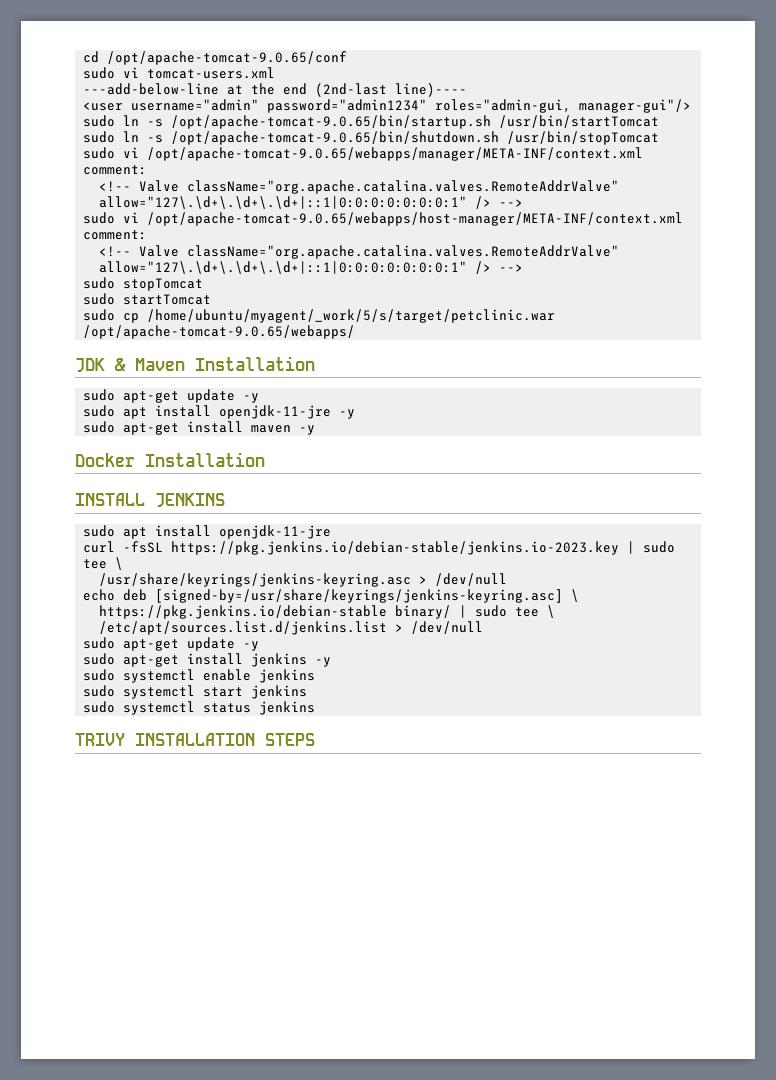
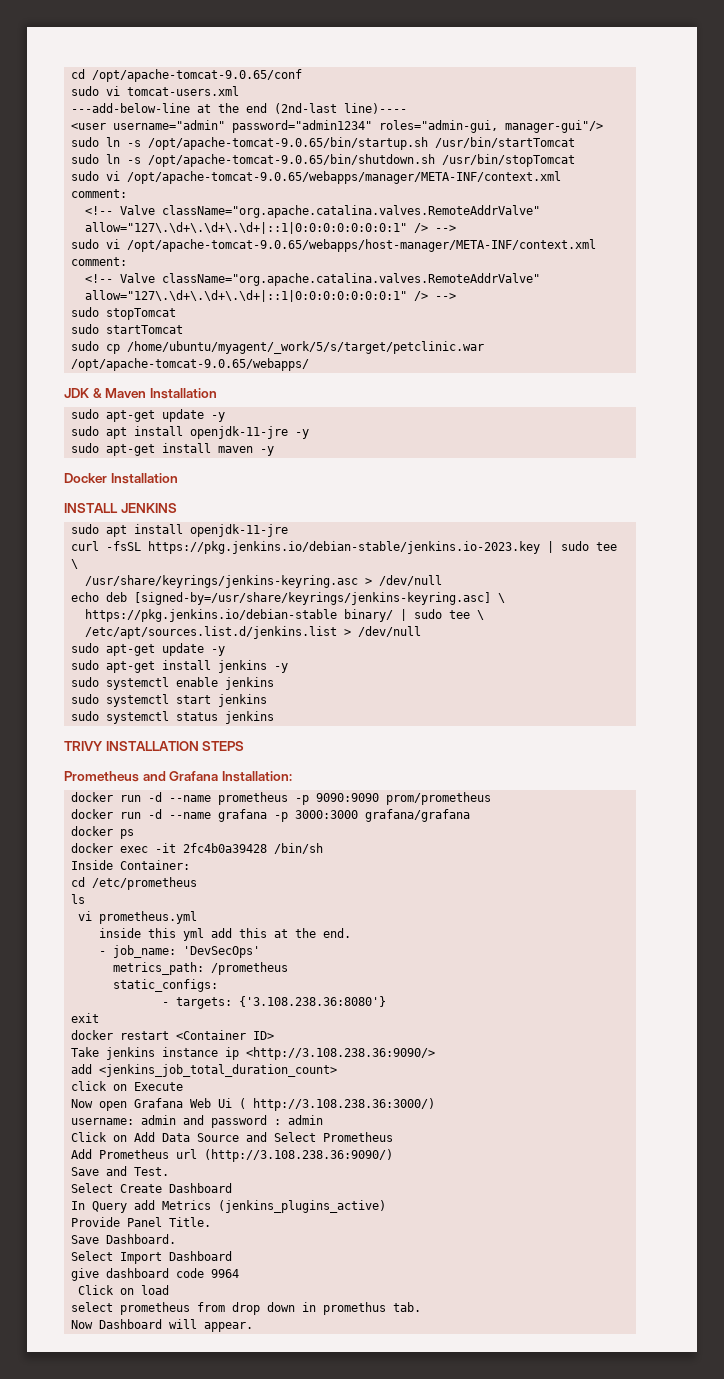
+ Prometheus and Grafana Installation:
+ docker run -d --name prometheus -p 9090:9090 prom/prometheus
+ docker run -d --name grafana -p 3000:3000 grafana/grafana
+ docker ps
+ docker exec -it 2fc4b0a39428 /bin/sh
+ Inside Container:
+ cd /etc/prometheus
+ ls
+ vi prometheus.yml
+ inside this yml add this at the end.
+ - job_name: 'DevSecOps'
+ metrics_path: /prometheus
+ static_configs:
+ - targets: {'3.108.238.36:8080'}
+ exit
+ docker restart <Container ID>
+ Take jenkins instance ip <http://3.108.238.36:9090/>
+ add <jenkins_job_total_duration_count>
+ click on Execute
+ Now open Grafana Web Ui ( http://3.108.238.36:3000/)
+ username: admin and password : admin
+ Click on Add Data Source and Select Prometheus
+ Add Prometheus url (http://3.108.238.36:9090/)
+ Save and Test.
+ Select Create Dashboard
+ In Query add Metrics (jenkins_plugins_active)
+ Provide Panel Title.
+ Save Dashboard.
+ Select Import Dashboard
+ give dashboard code 9964
+ Click on load
+ select prometheus from drop down in promethus tab.
+ Now Dashboard will appear.

